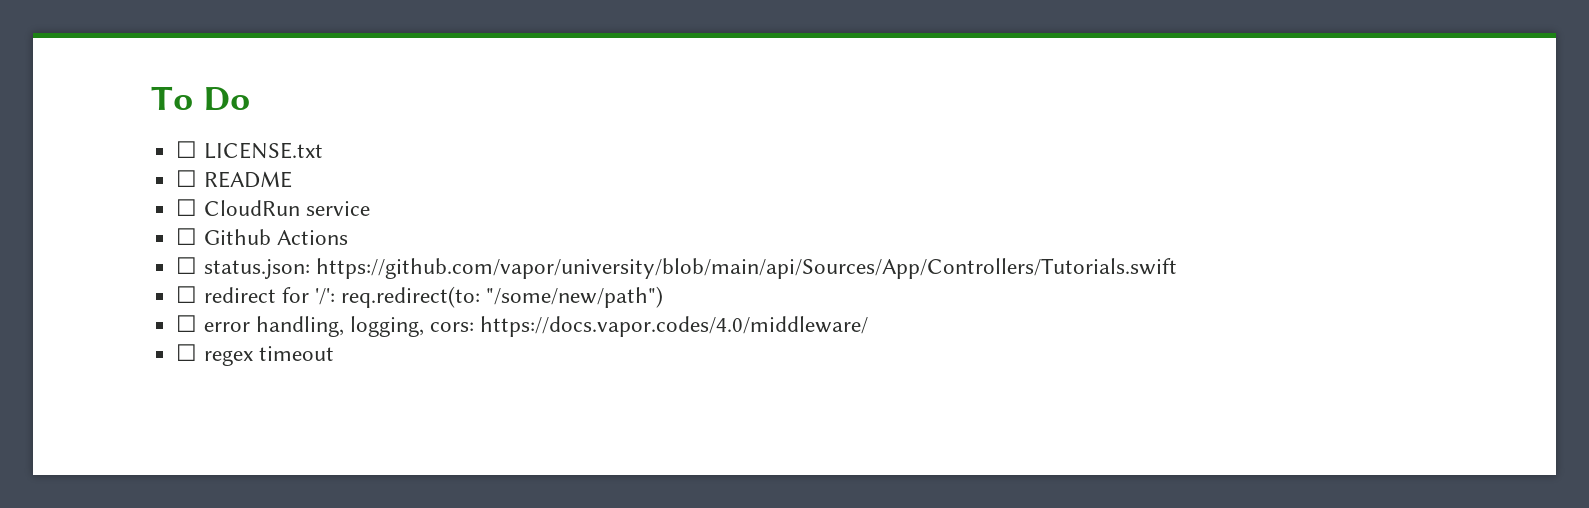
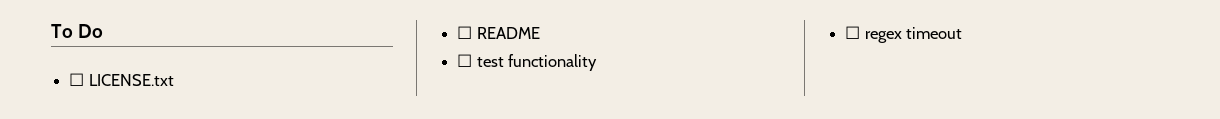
- ☐ CloudRun service
- ☐ Github Actions
- ☐ status.json: https://github.com/vapor/university/blob/main/api/Sources/App/Controllers/Tutorials.swift
- ☐ redirect for '/': req.redirect(to: "/some/new/path")
- ☐ error handling, logging, cors: https://docs.vapor.codes/4.0/middleware/
+ ☐ test functionality

